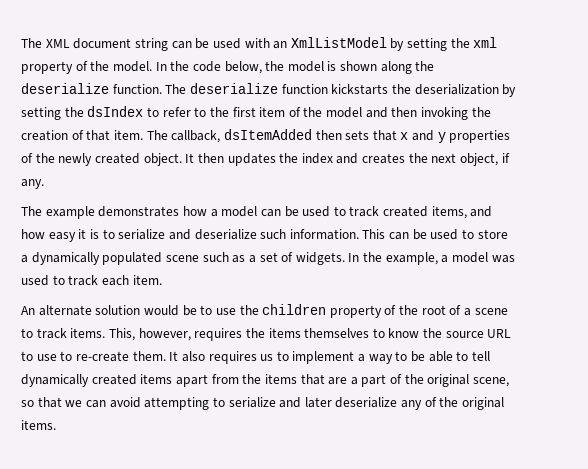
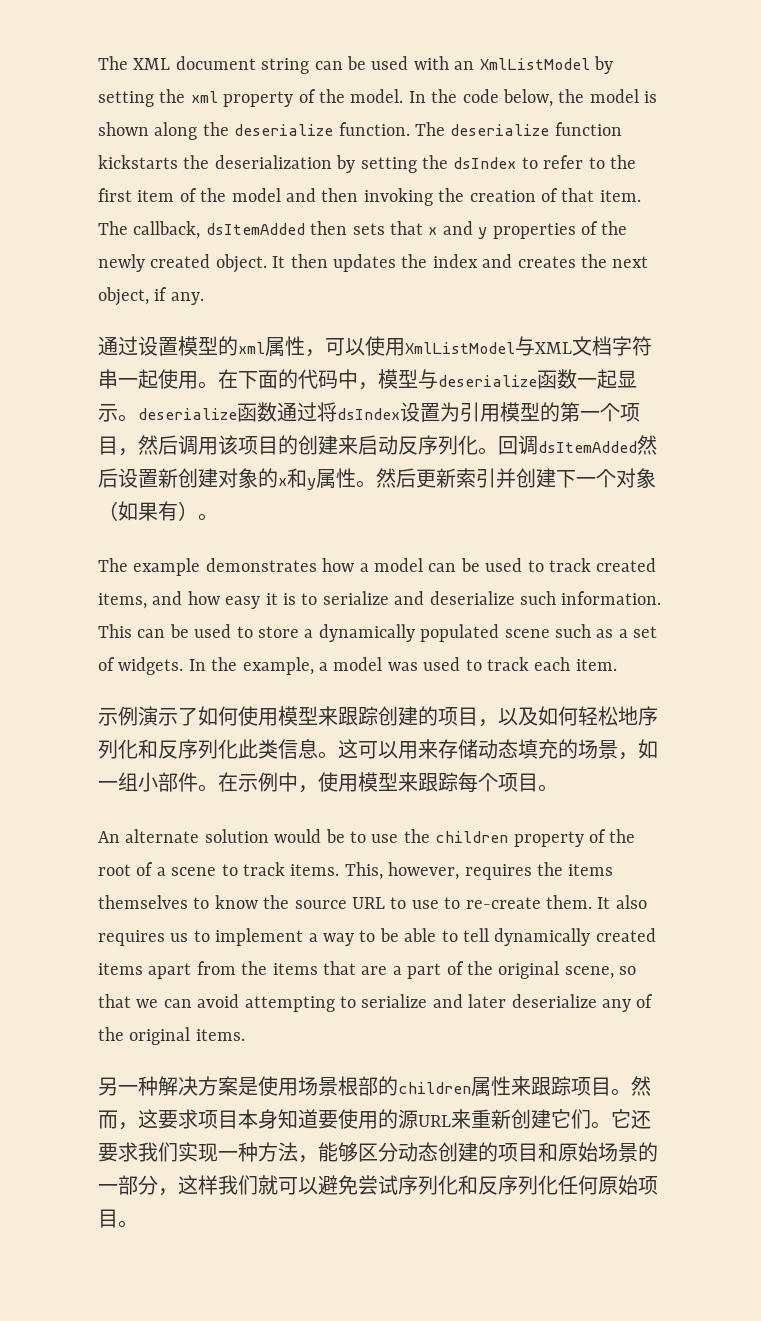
+ 通过设置模型的xml属性，可以使用XmlListModel与XML文档字符串一起使用。在下面的代码中，模型与deserialize函数一起显示。deserialize函数通过将dsIndex设置为引用模型的第一个项目，然后调用该项目的创建来启动反序列化。回调dsItemAdded然后设置新创建对象的x和y属性。然后更新索引并创建下一个对象（如果有）。
+ 示例演示了如何使用模型来跟踪创建的项目，以及如何轻松地序列化和反序列化此类信息。这可以用来存储动态填充的场景，如一组小部件。在示例中，使用模型来跟踪每个项目。
+ 另一种解决方案是使用场景根部的children属性来跟踪项目。然而，这要求项目本身知道要使用的源URL来重新创建它们。它还要求我们实现一种方法，能够区分动态创建的项目和原始场景的一部分，这样我们就可以避免尝试序列化和反序列化任何原始项目。

